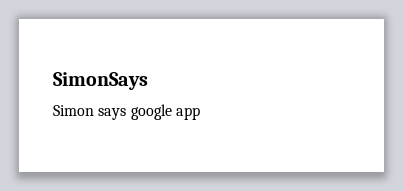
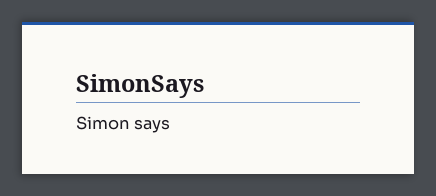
- Simon says google app
+ Simon says

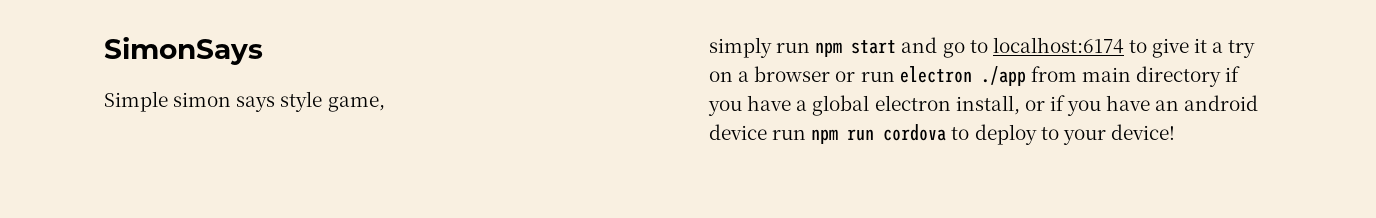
- Simon says
+ Simple simon says style game,
+ simply run npm start and go to localhost:6174 to give it a try on a browser or run electron ./app from main directory if you have a global electron install, or if you have an android device run npm run cordova to deploy to your device!

